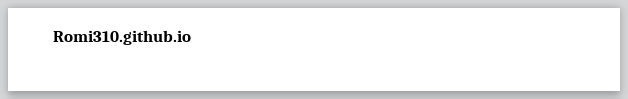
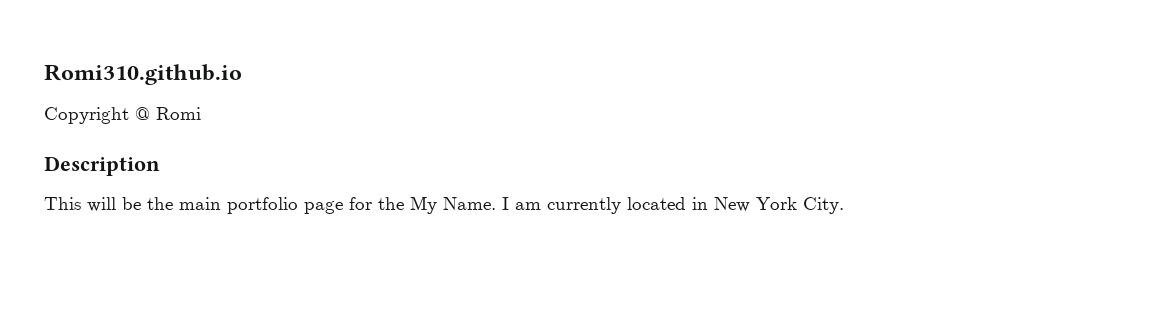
+ Copyright @ Romi
+ Description
+ This will be the main portfolio page for the My Name. I am currently located in New York City.

